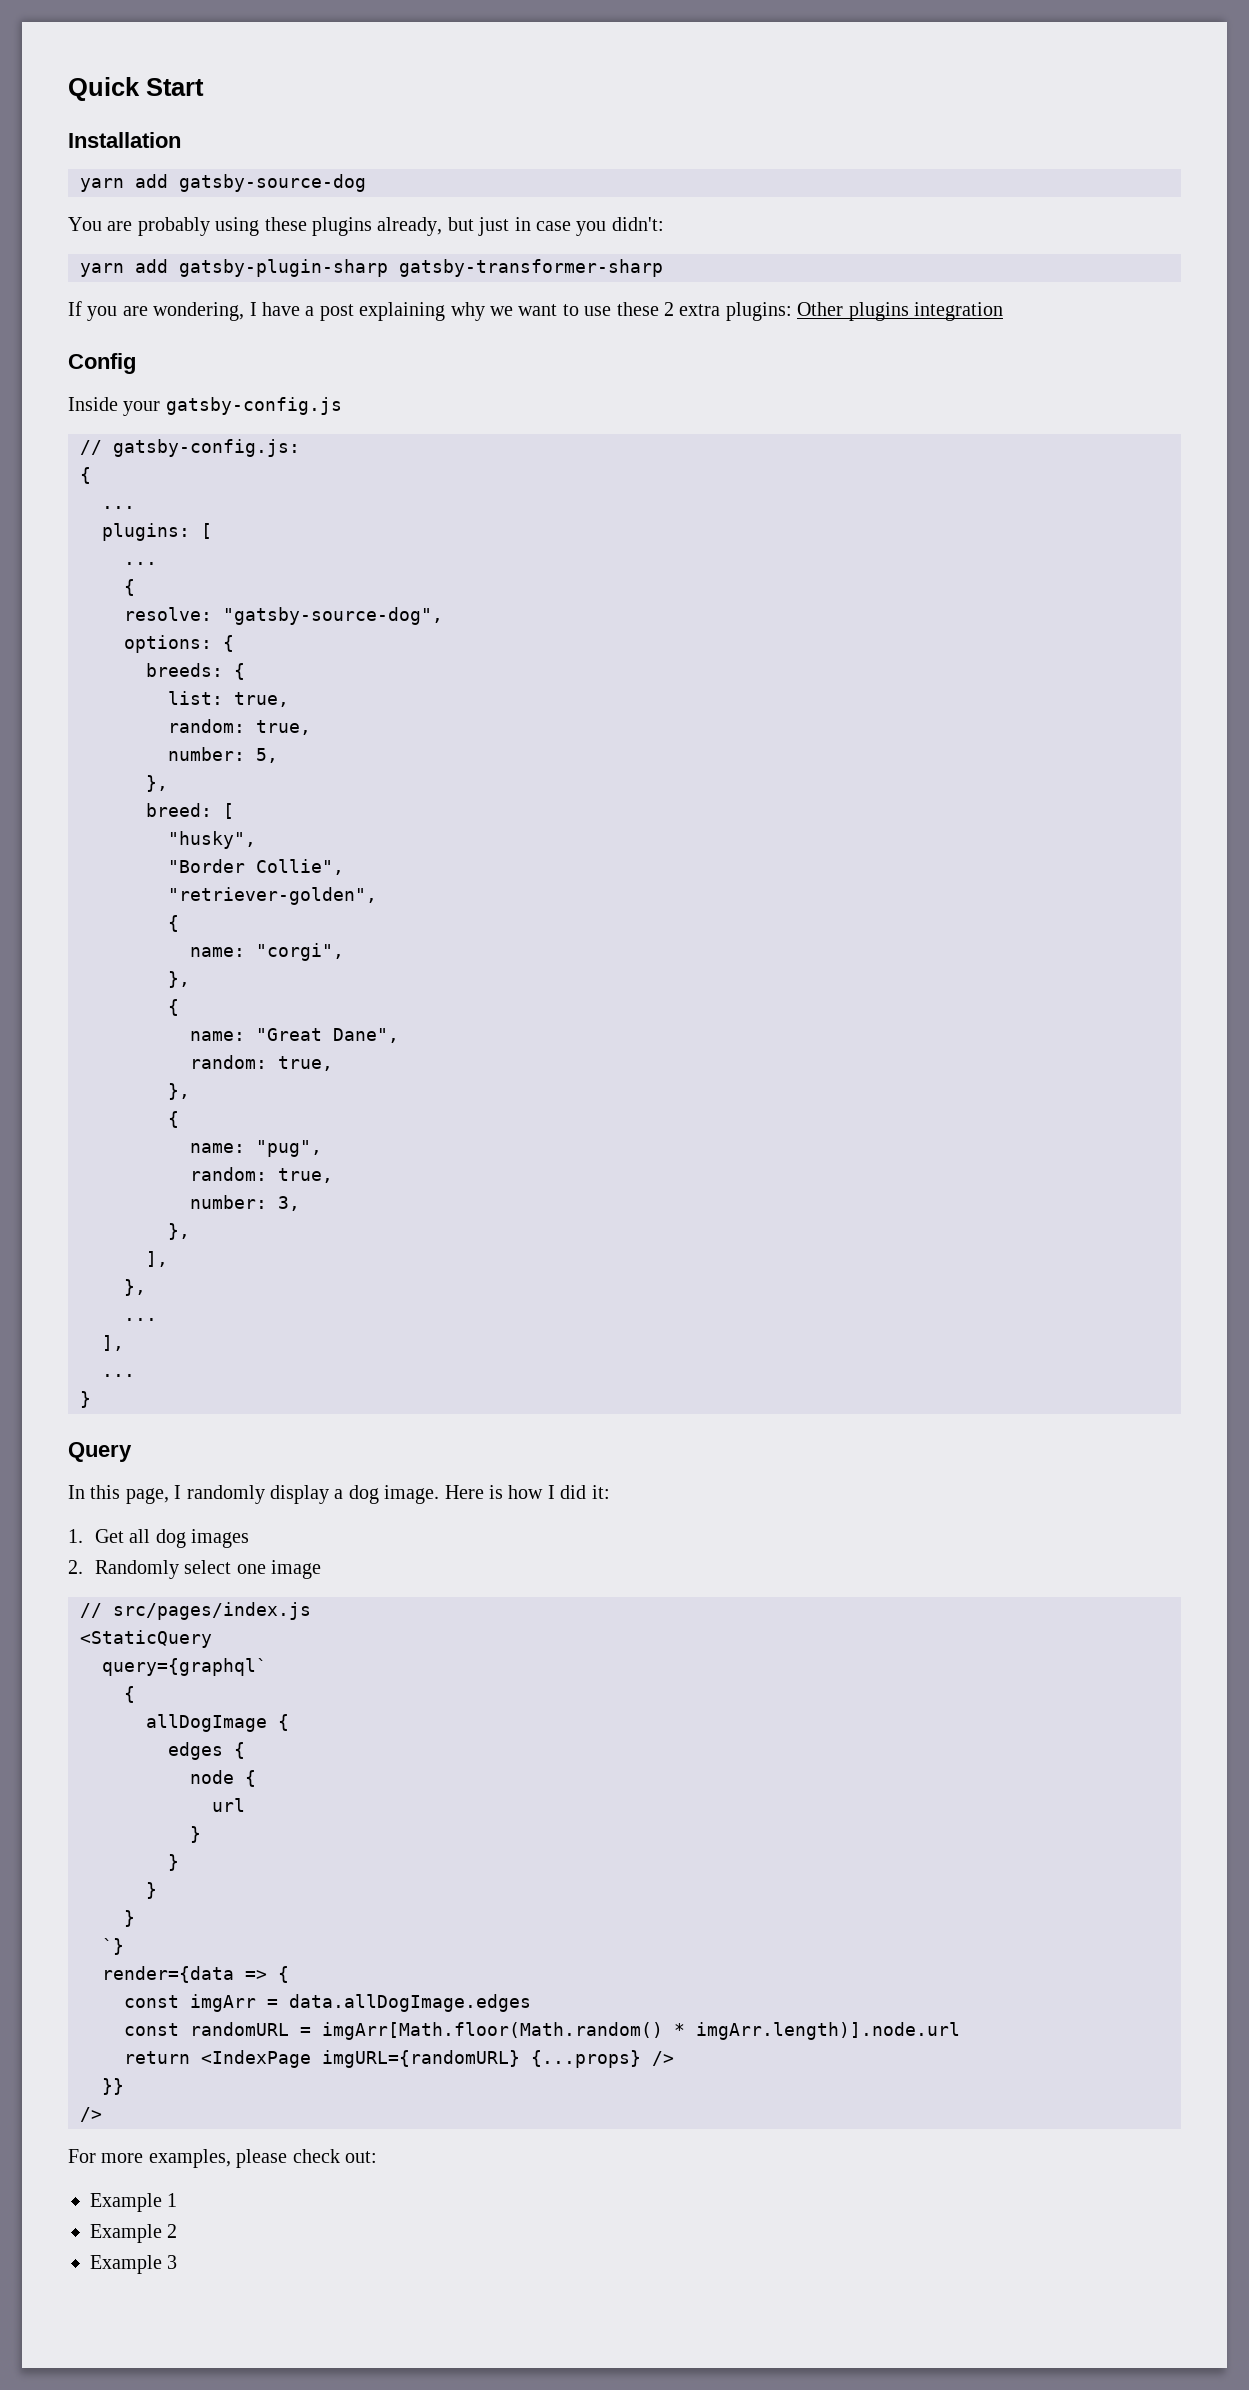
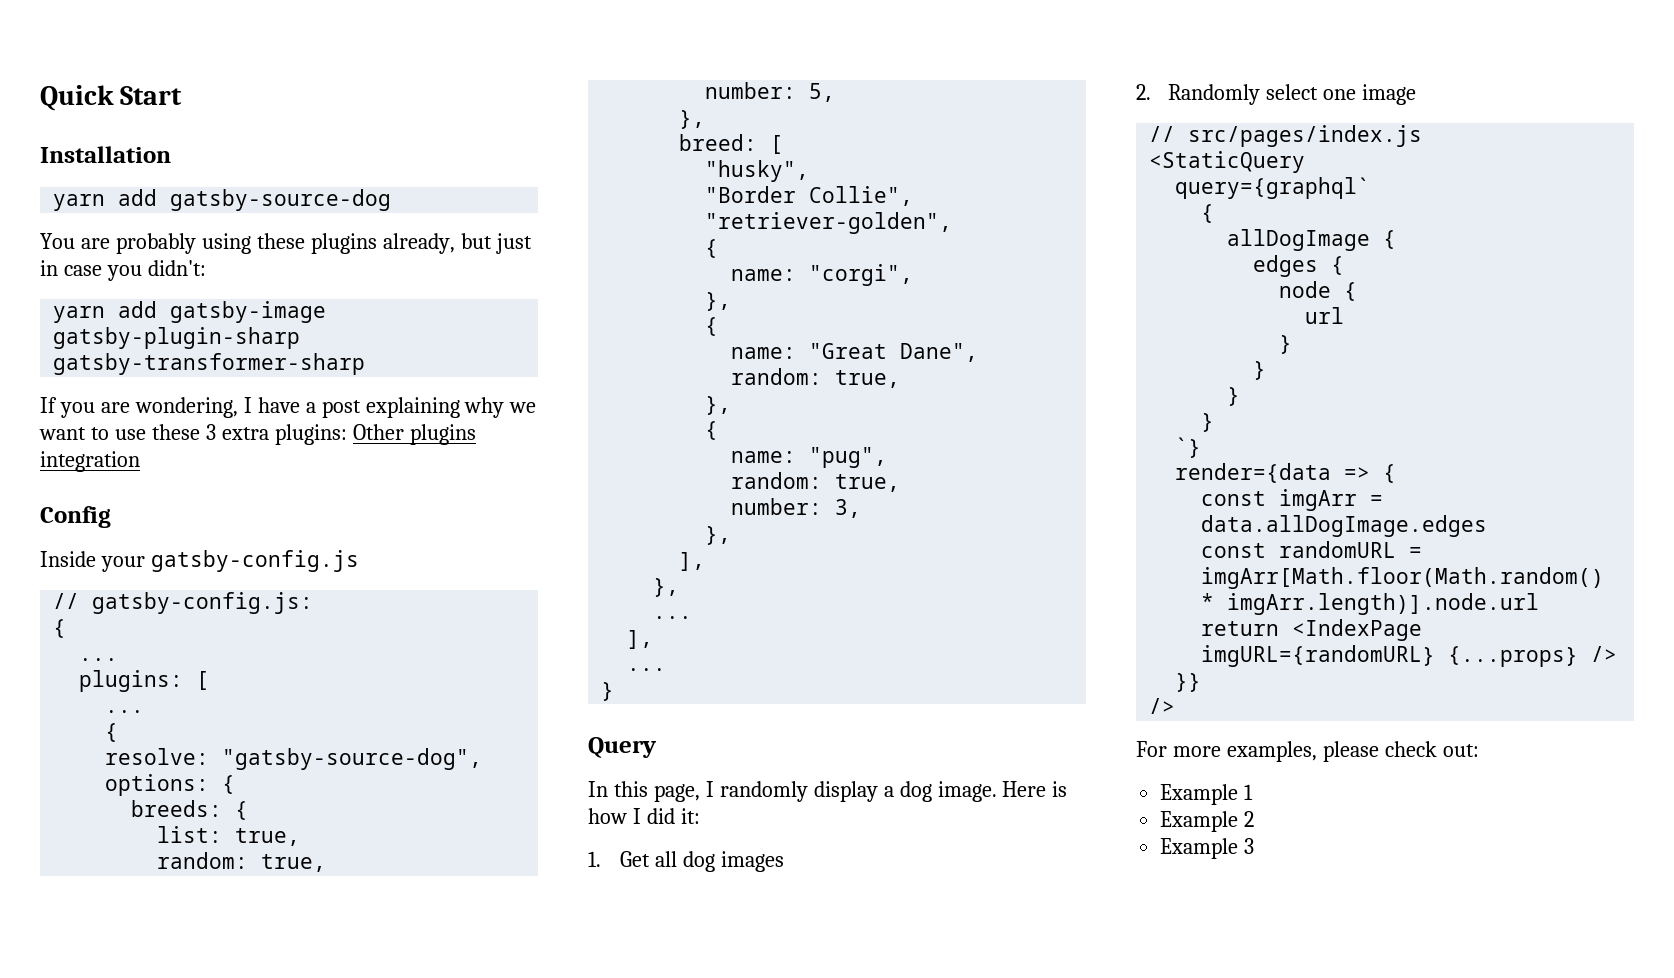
- yarn add gatsby-plugin-sharp gatsby-transformer-sharp
+ yarn add gatsby-image gatsby-plugin-sharp gatsby-transformer-sharp
- If you are wondering, I have a post explaining why we want to use these 2 extra plugins: Other plugins integration
+ If you are wondering, I have a post explaining why we want to use these 3 extra plugins: Other plugins integration

